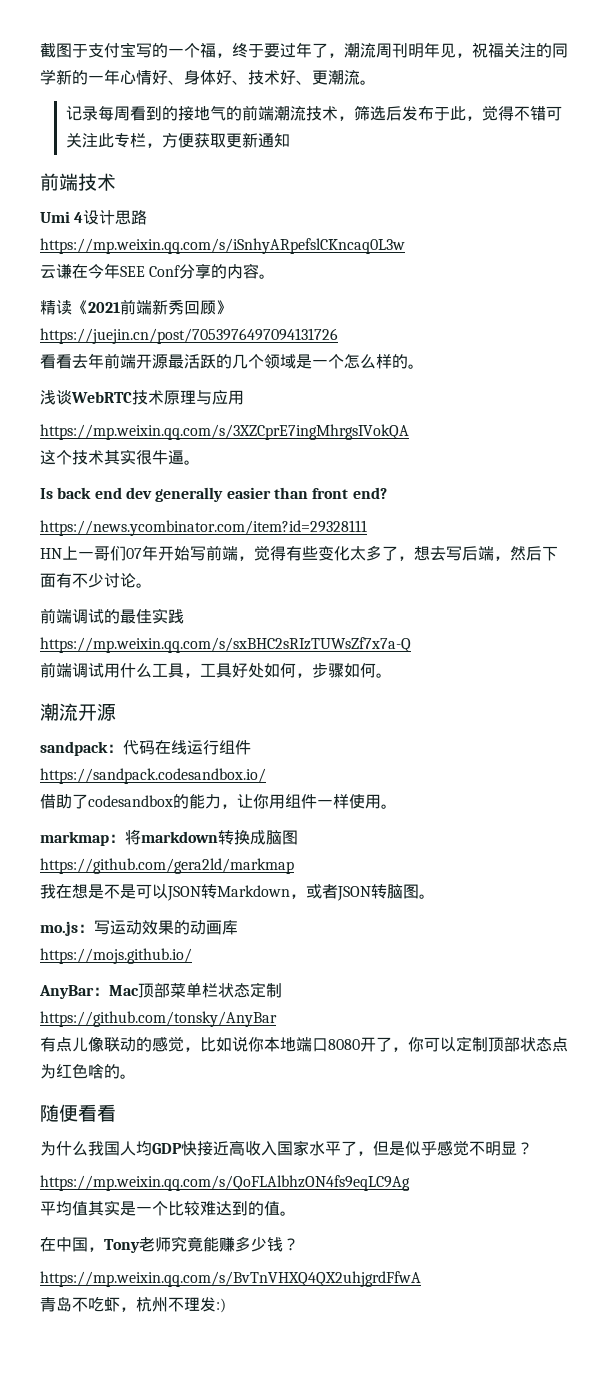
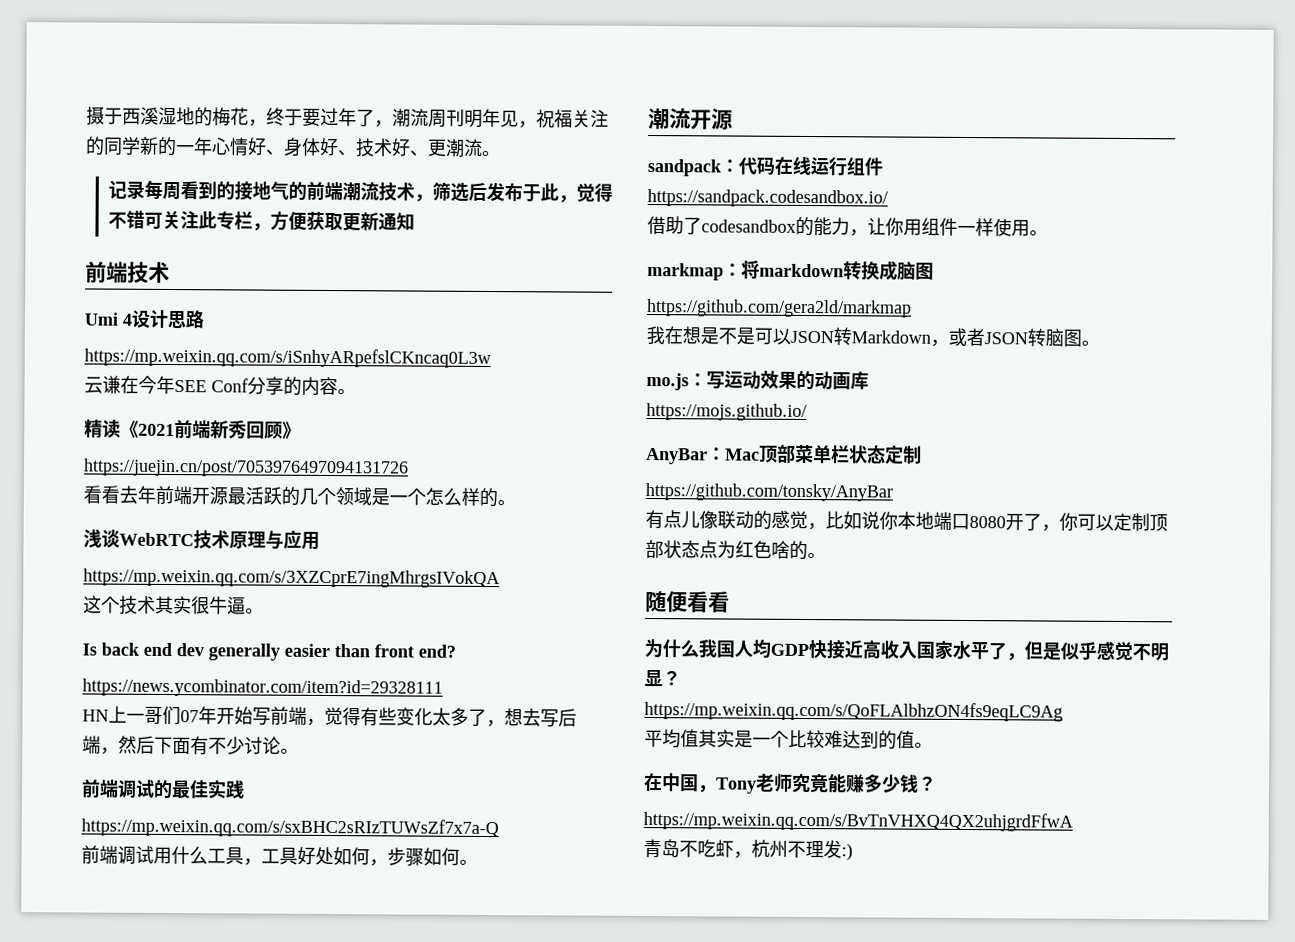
- 截图于支付宝写的一个福，终于要过年了，潮流周刊明年见，祝福关注的同学新的一年心情好、身体好、技术好、更潮流。
+ 摄于西溪湿地的梅花，终于要过年了，潮流周刊明年见，祝福关注的同学新的一年心情好、身体好、技术好、更潮流。

